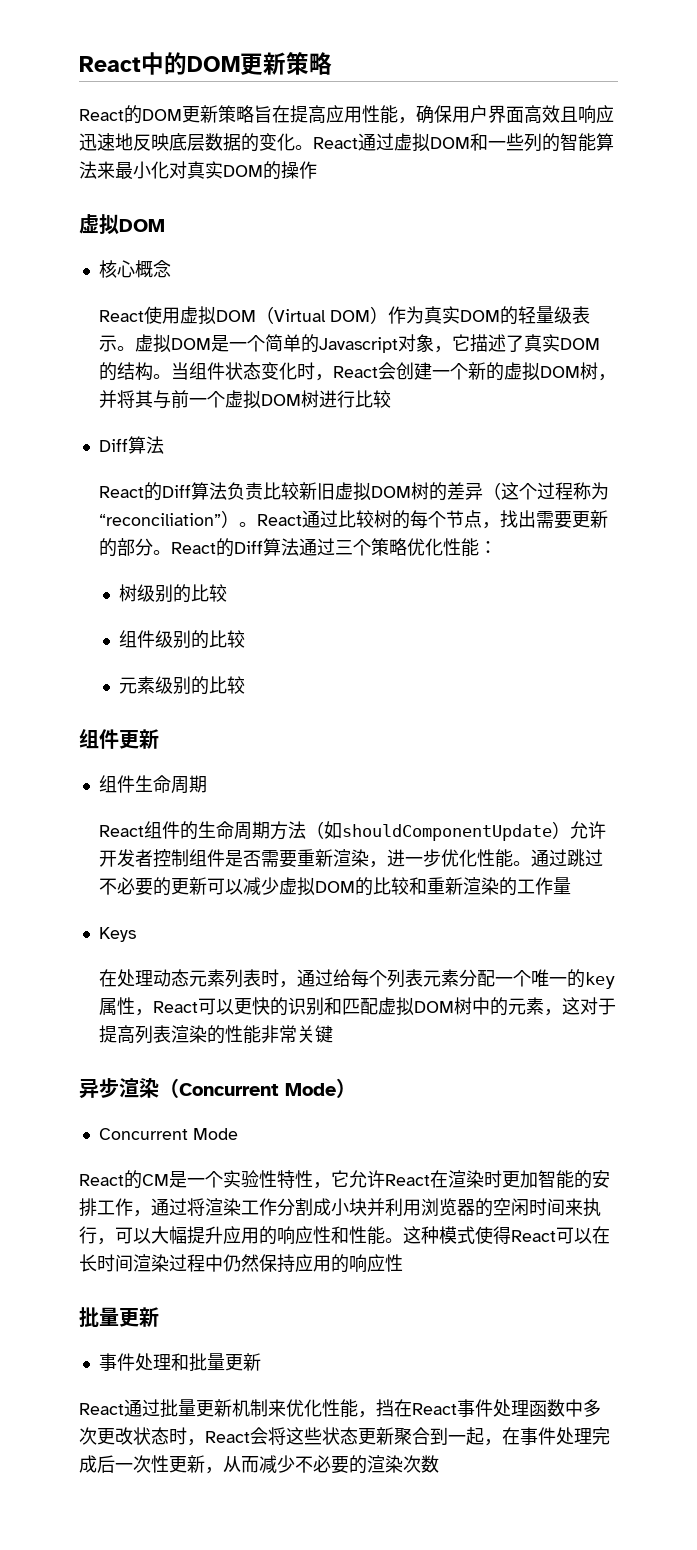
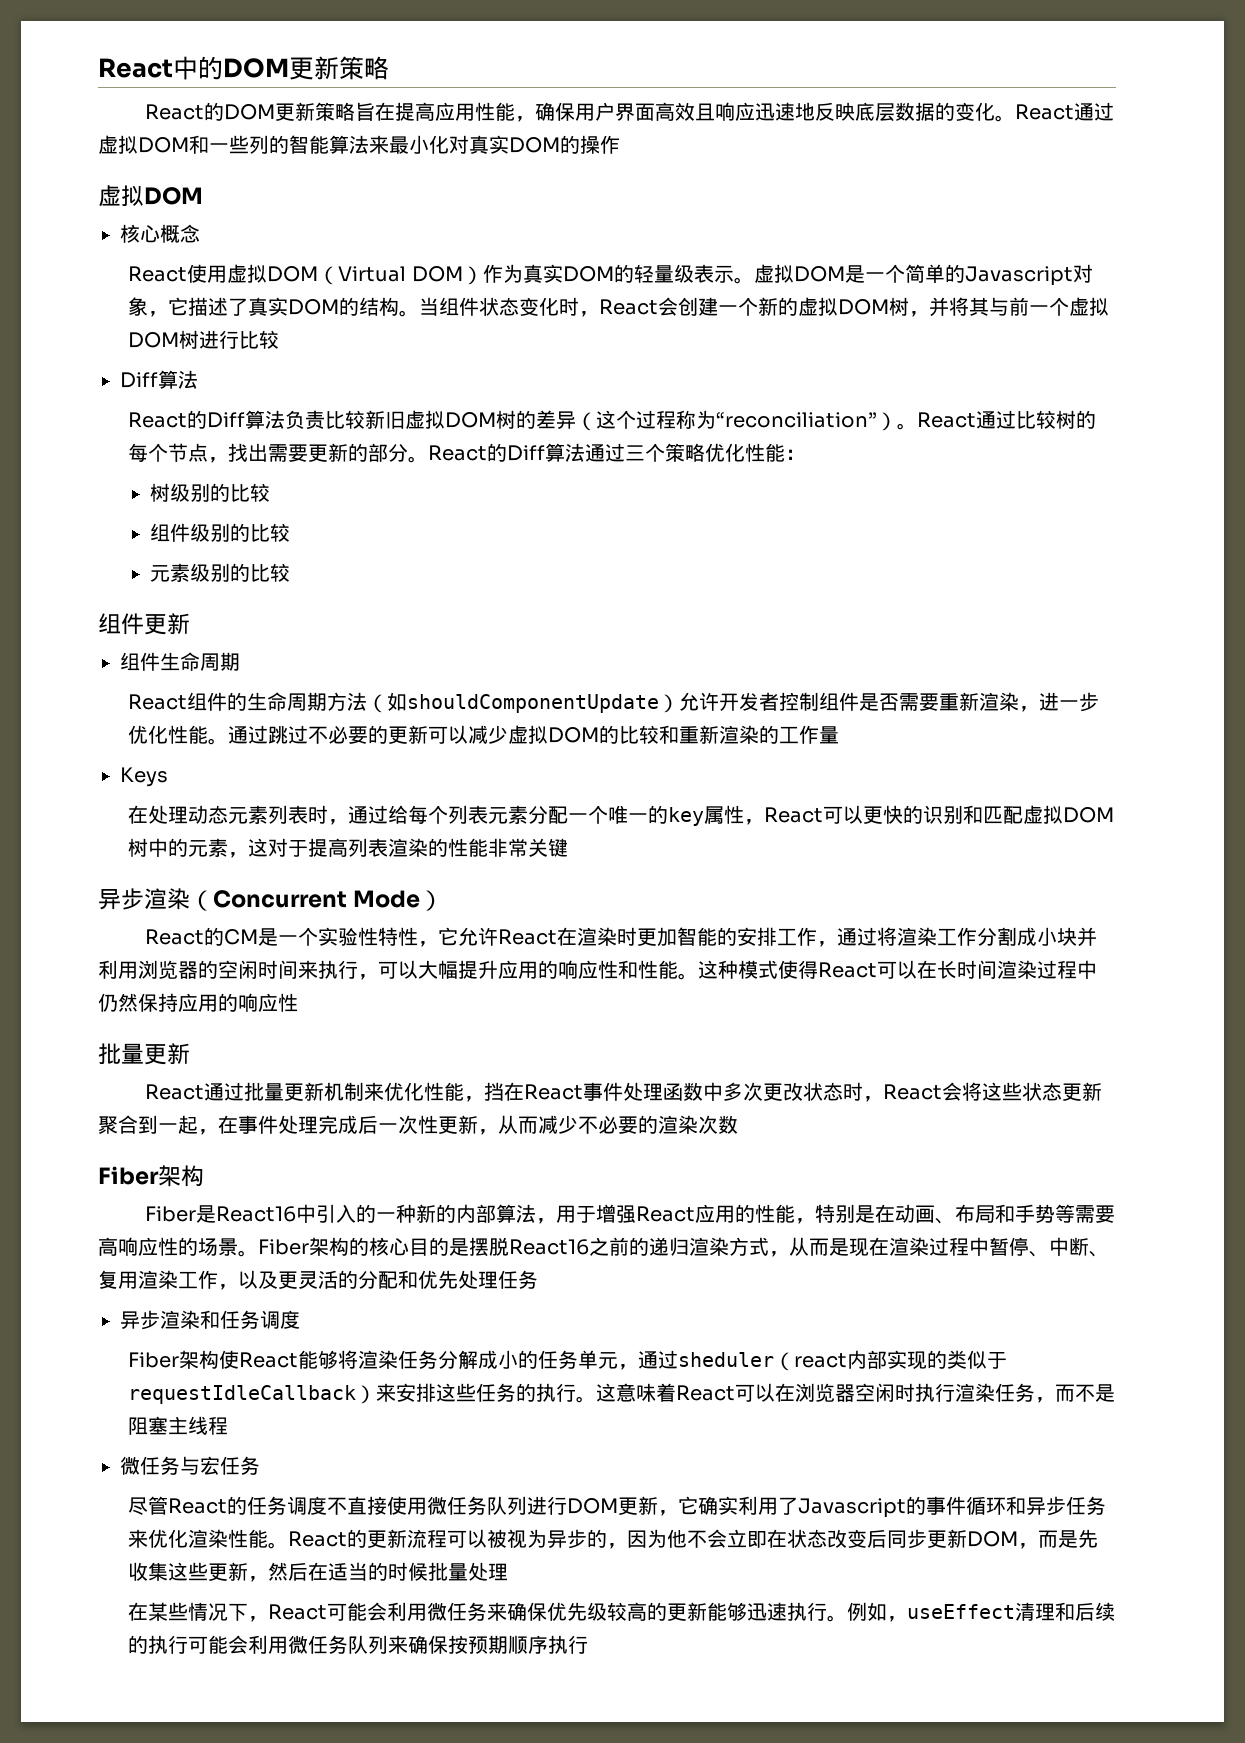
  异步渲染（Concurrent Mode）
- Concurrent Mode
- 事件处理和批量更新
  React通过批量更新机制来优化性能，挡在React事件处理函数中多次更改状态时，React会将这些状态更新聚合到一起，在事件处理完成后一次性更新，从而减少不必要的渲染次数
+ Fiber架构
+ Fiber是React16中引入的一种新的内部算法，用于增强React应用的性能，特别是在动画、布局和手势等需要高响应性的场景。Fiber架构的核心目的是摆脱React16之前的递归渲染方式，从而是现在渲染过程中暂停、中断、复用渲染工作，以及更灵活的分配和优先处理任务
+ 异步渲染和任务调度
+ Fiber架构使React能够将渲染任务分解成小的任务单元，通过sheduler（react内部实现的类似于requestIdleCallback）来安排这些任务的执行。这意味着React可以在浏览器空闲时执行渲染任务，而不是阻塞主线程
+ 微任务与宏任务
+ 尽管React的任务调度不直接使用微任务队列进行DOM更新，它确实利用了Javascript的事件循环和异步任务来优化渲染性能。React的更新流程可以被视为异步的，因为他不会立即在状态改变后同步更新DOM，而是先收集这些更新，然后在适当的时候批量处理
+ 在某些情况下，React可能会利用微任务来确保优先级较高的更新能够迅速执行。例如，useEffect清理和后续的执行可能会利用微任务队列来确保按预期顺序执行

